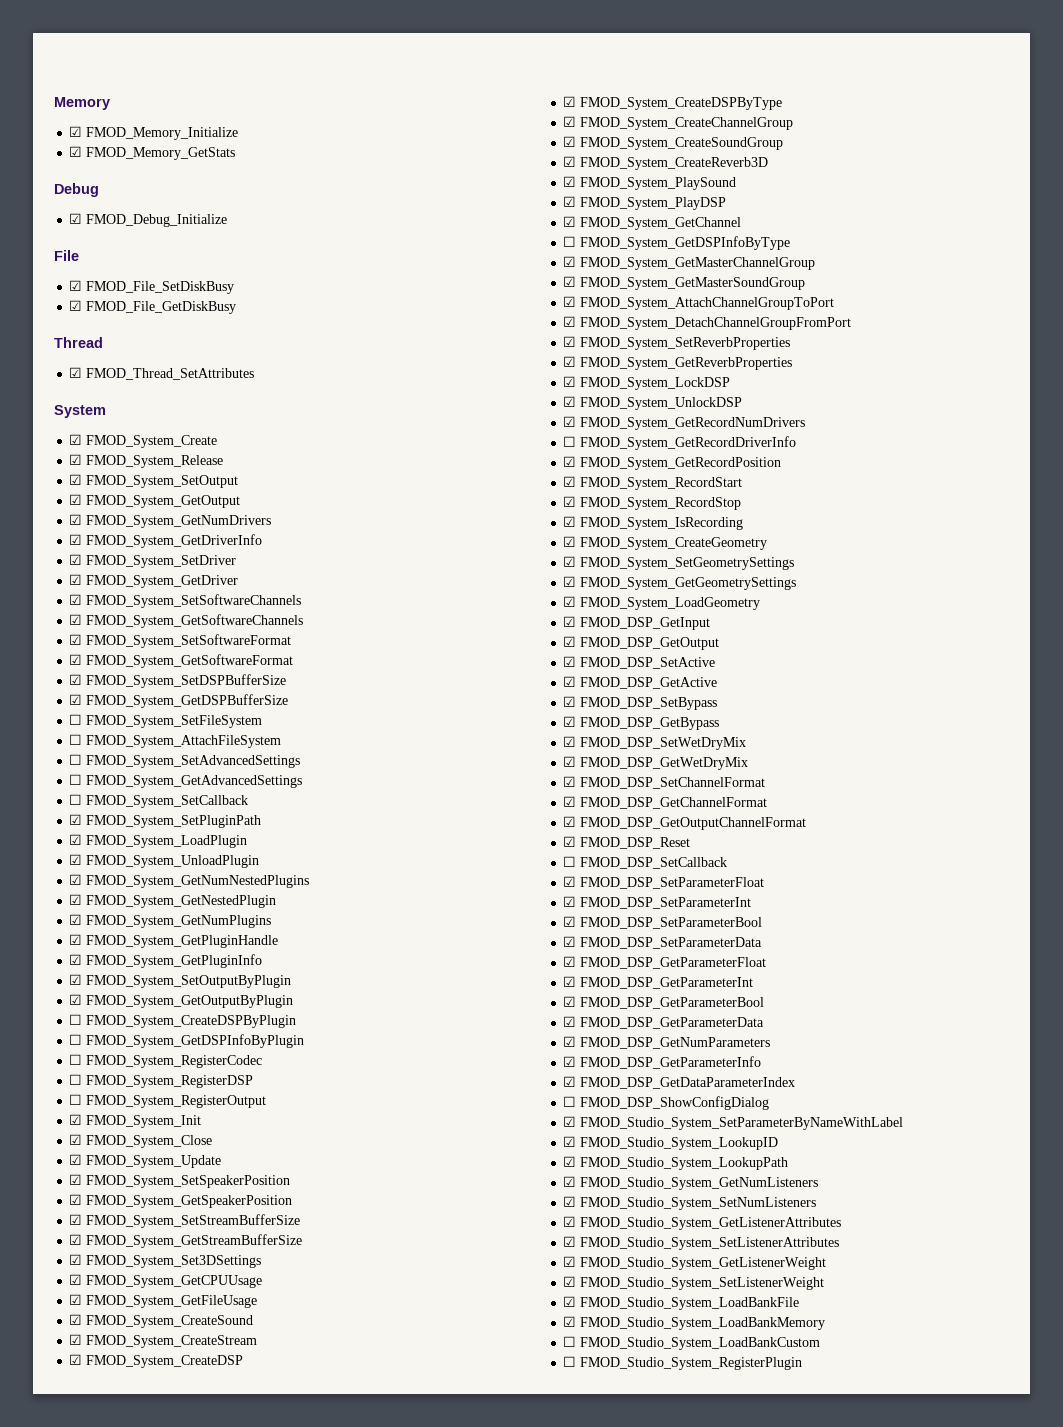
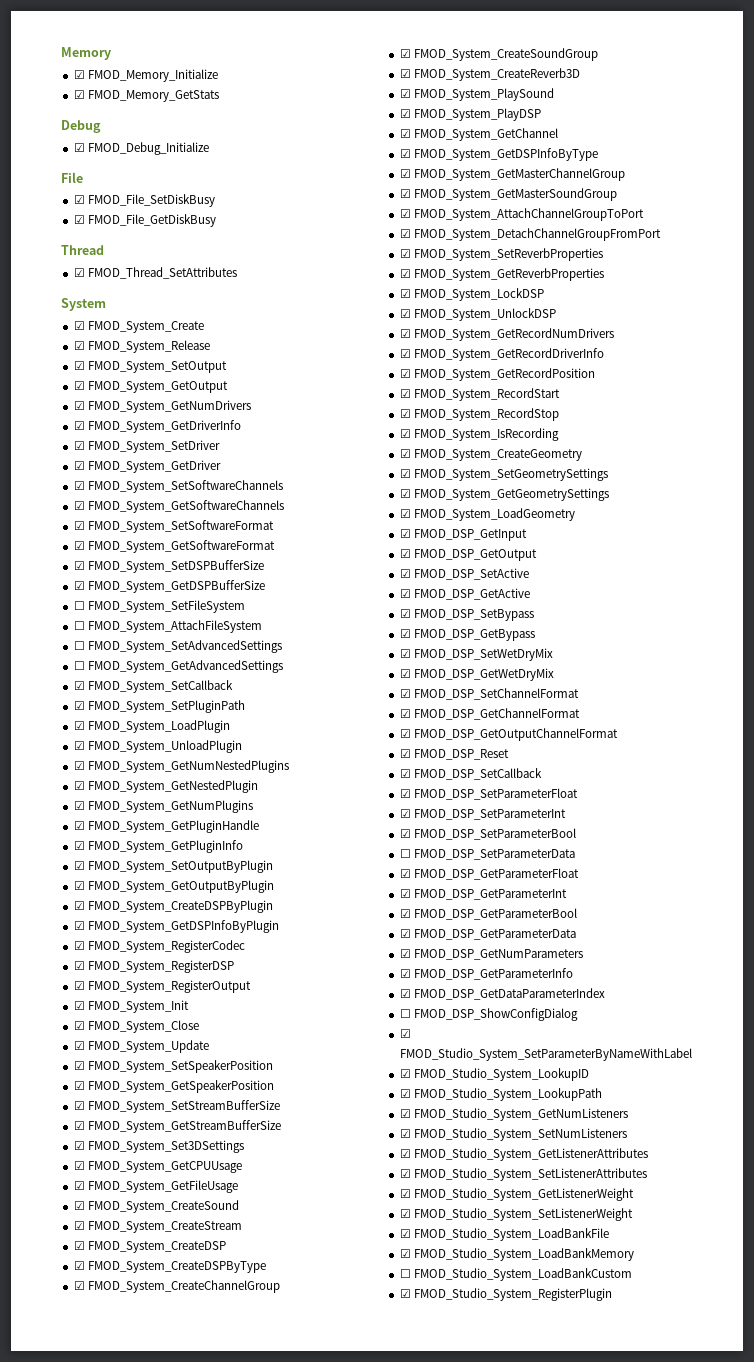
- ☐ FMOD_System_SetCallback
+ ☑ FMOD_System_SetCallback
- ☐ FMOD_System_CreateDSPByPlugin
+ ☑ FMOD_System_CreateDSPByPlugin
- ☐ FMOD_System_GetDSPInfoByPlugin
+ ☑ FMOD_System_GetDSPInfoByPlugin
- ☐ FMOD_System_RegisterCodec
+ ☑ FMOD_System_RegisterCodec
- ☐ FMOD_System_RegisterDSP
+ ☑ FMOD_System_RegisterDSP
- ☐ FMOD_System_RegisterOutput
+ ☑ FMOD_System_RegisterOutput
- ☐ FMOD_System_GetDSPInfoByType
+ ☑ FMOD_System_GetDSPInfoByType
- ☐ FMOD_System_GetRecordDriverInfo
+ ☑ FMOD_System_GetRecordDriverInfo
- ☐ FMOD_DSP_SetCallback
+ ☑ FMOD_DSP_SetCallback
- ☑ FMOD_DSP_SetParameterData
+ ☐ FMOD_DSP_SetParameterData
- ☐ FMOD_Studio_System_RegisterPlugin
+ ☑ FMOD_Studio_System_RegisterPlugin

